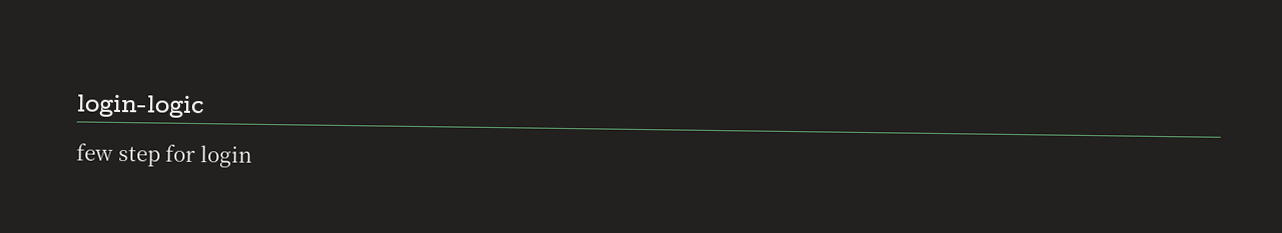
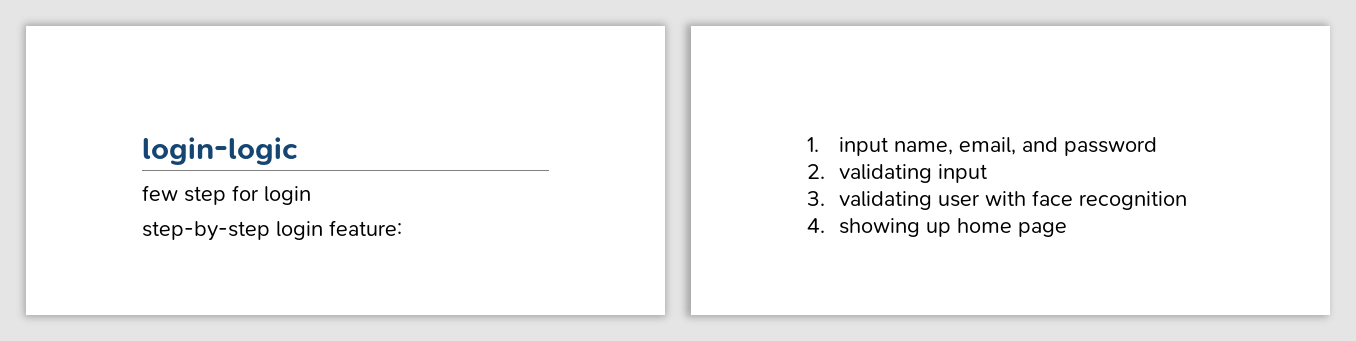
+ step-by-step login feature:
+ 1. input name, email, and password
+ 2. validating input
+ 3. validating user with face recognition
+ 4. showing up home page

